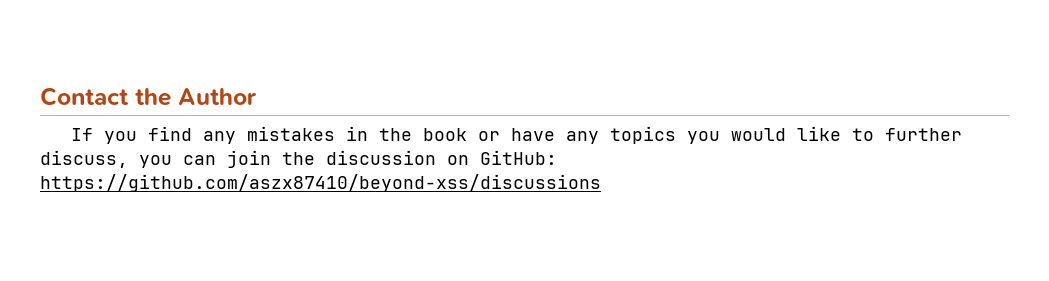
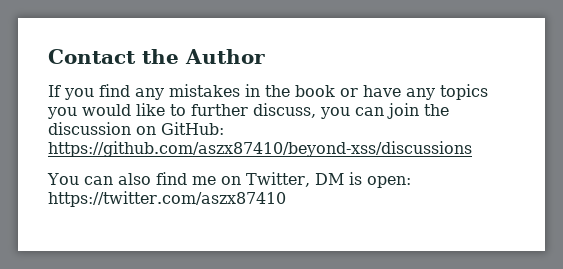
+ You can also find me on Twitter, DM is open: https://twitter.com/aszx87410

